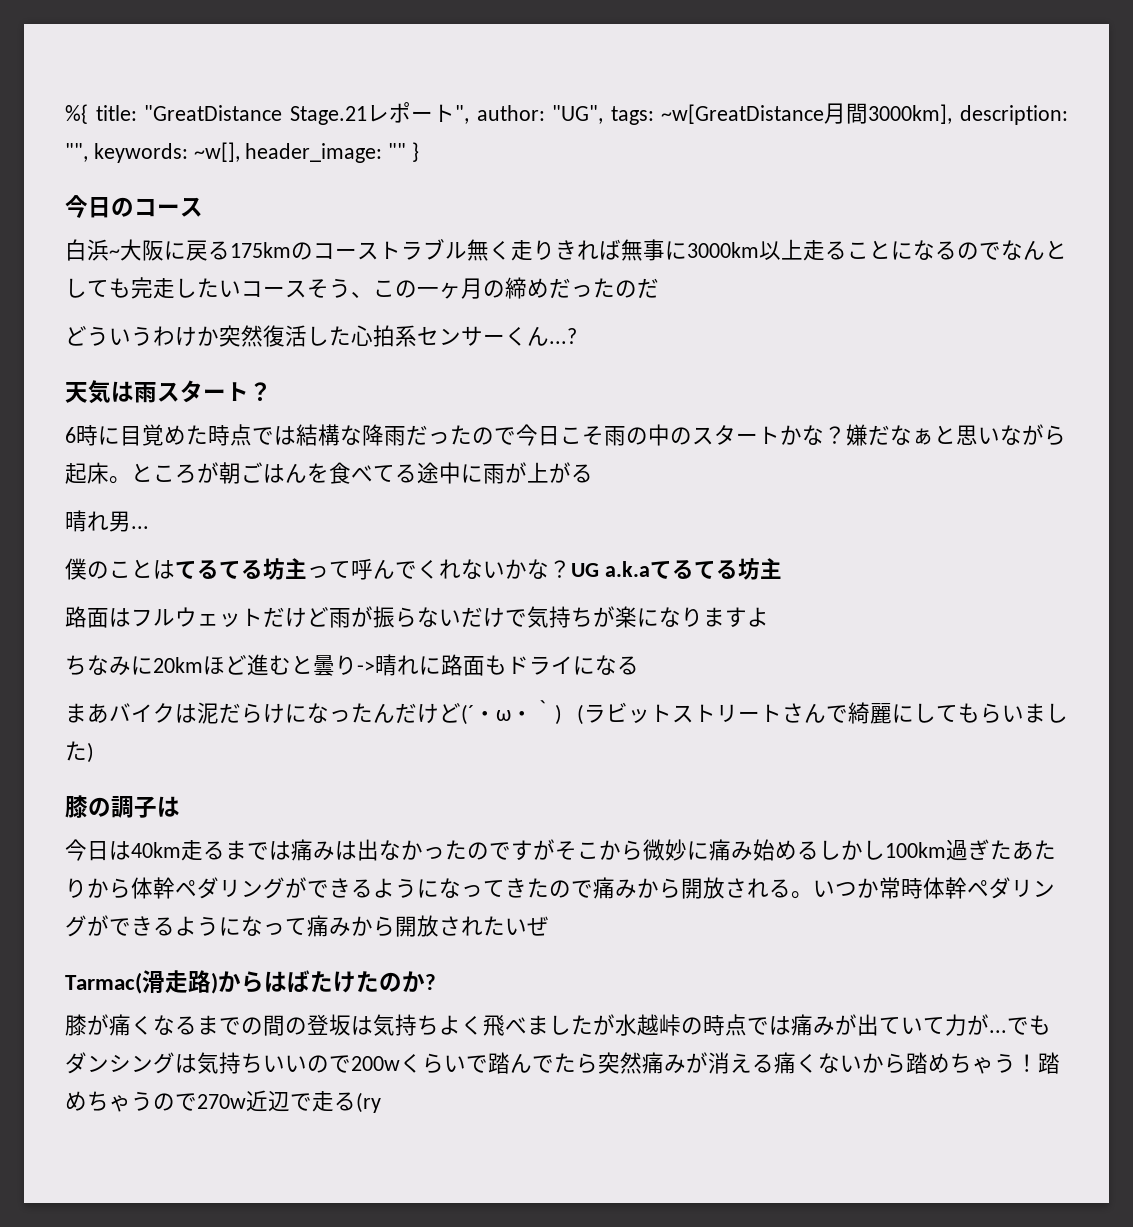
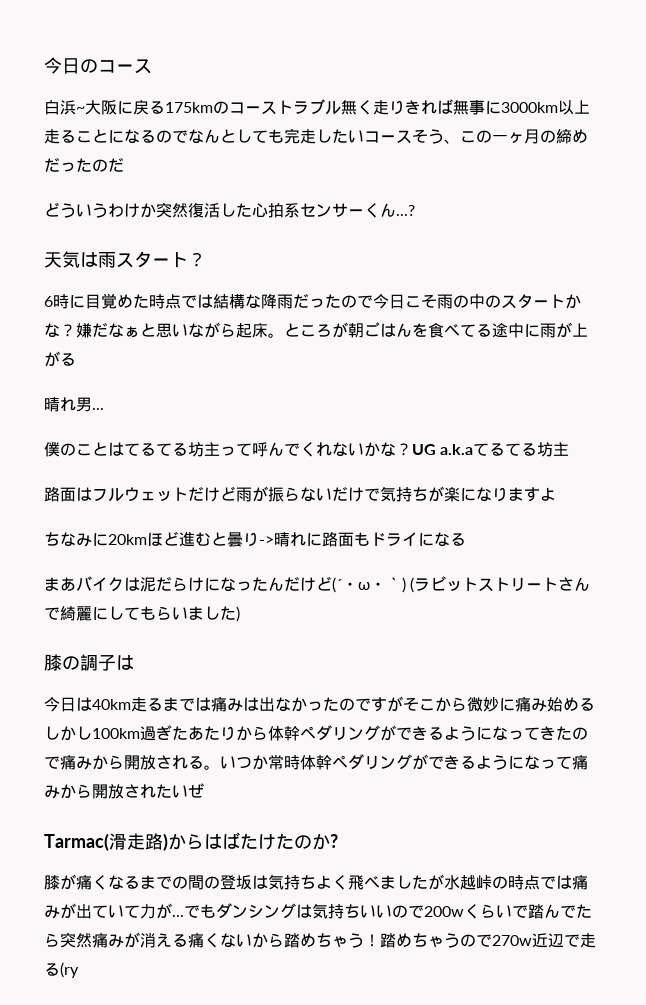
- %{ title: "GreatDistance Stage.21レポート", author: "UG", tags: ~w[GreatDistance月間3000km], description: "", keywords: ~w[], header_image: "" }

